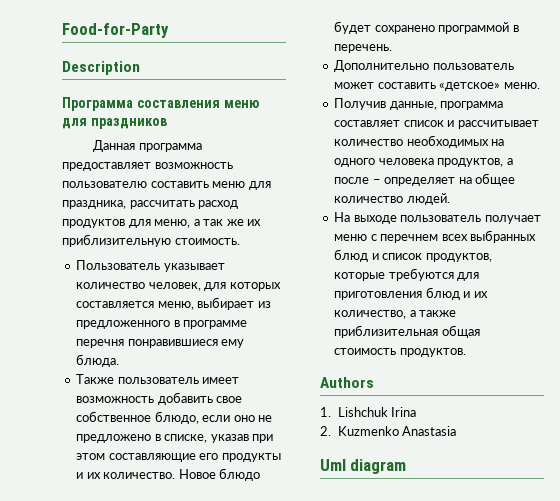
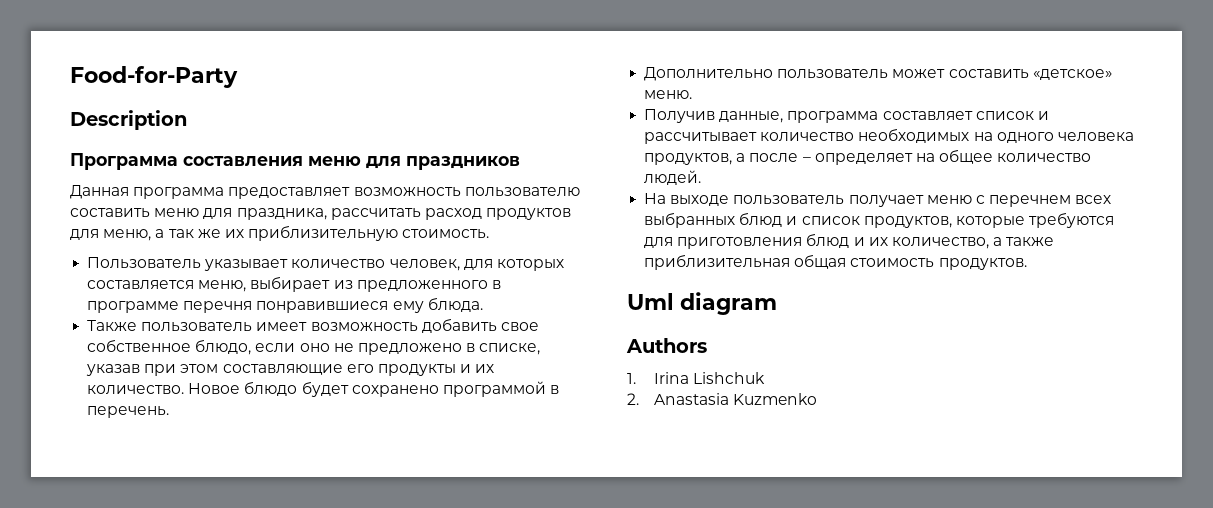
+ Uml diagram
- 1. Lishchuk Irina
+ 1. Irina Lishchuk
- 2. Kuzmenko Anastasia
- Uml diagram
+ 2. Anastasia Kuzmenko

